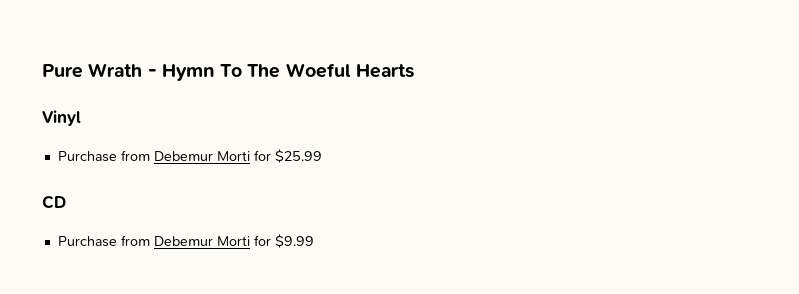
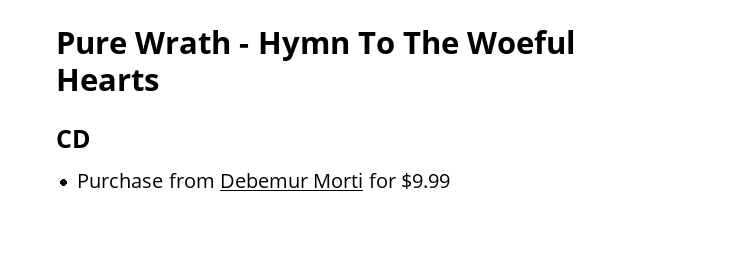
- Vinyl
- Purchase from Debemur Morti for $25.99

